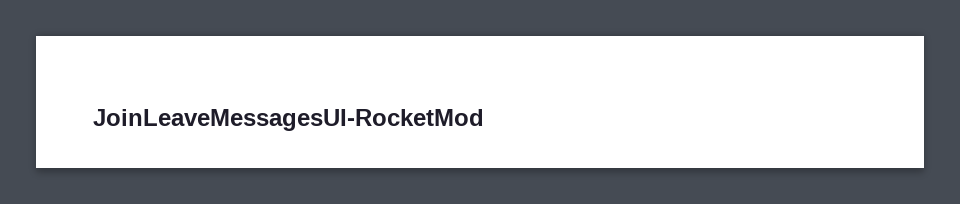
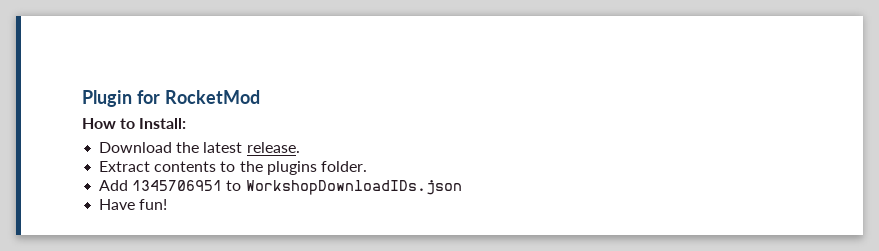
- JoinLeaveMessagesUI-RocketMod
+ Plugin for RocketMod
+ How to Install:
+ Download the latest release.
+ Extract contents to the plugins folder.
+ Add 1345706951 to WorkshopDownloadIDs.json
+ Have fun!

